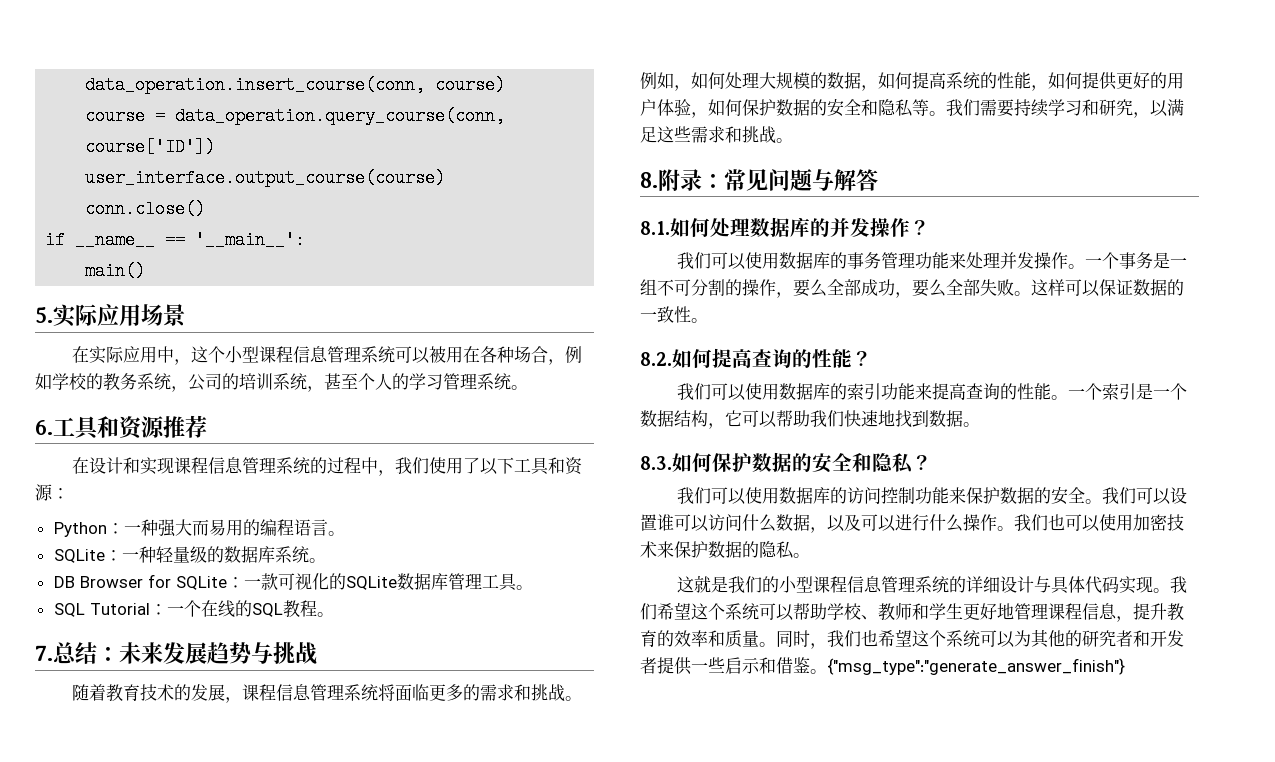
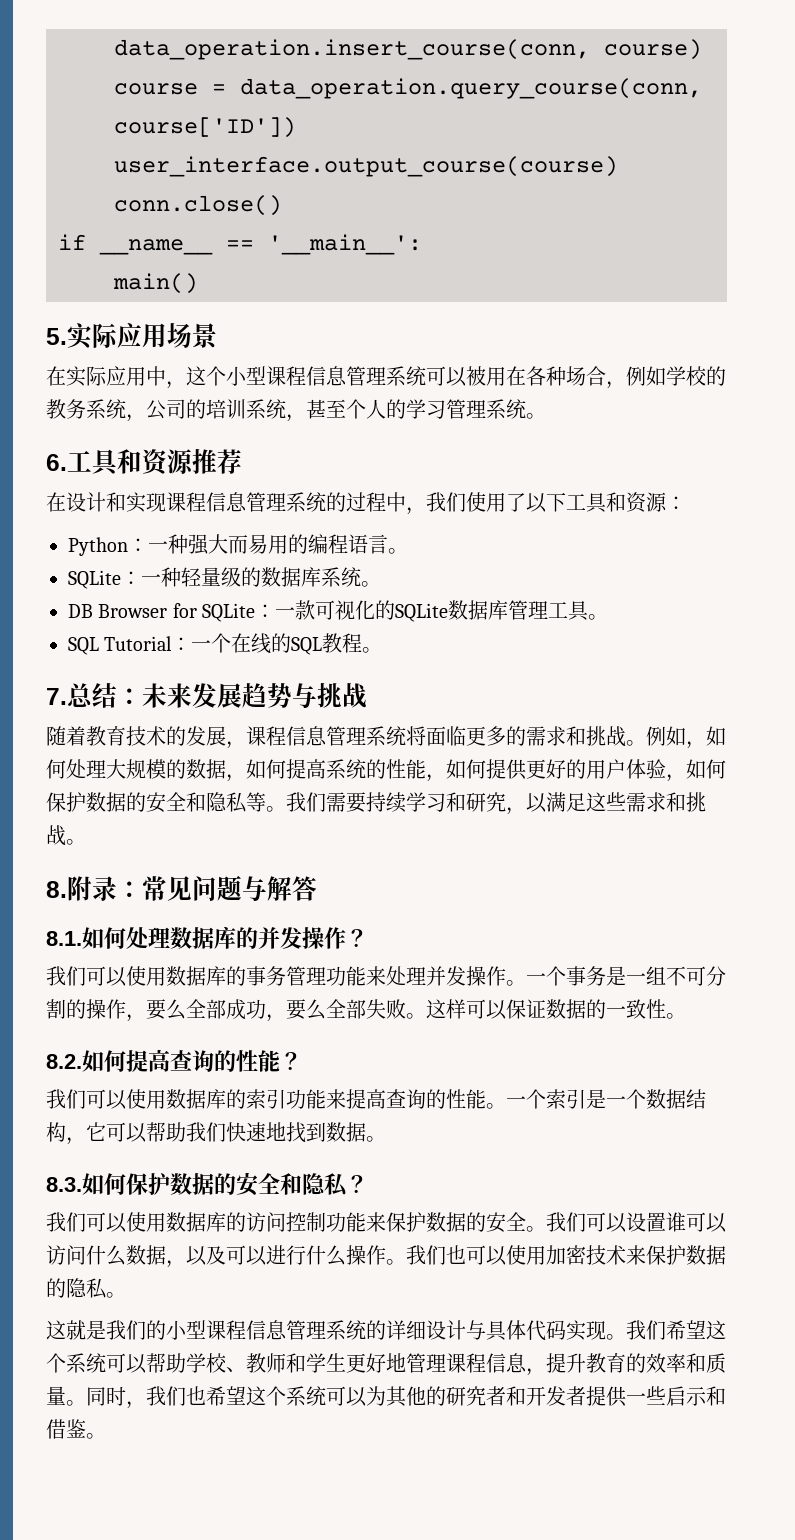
- {"msg_type":"generate_answer_finish"}

